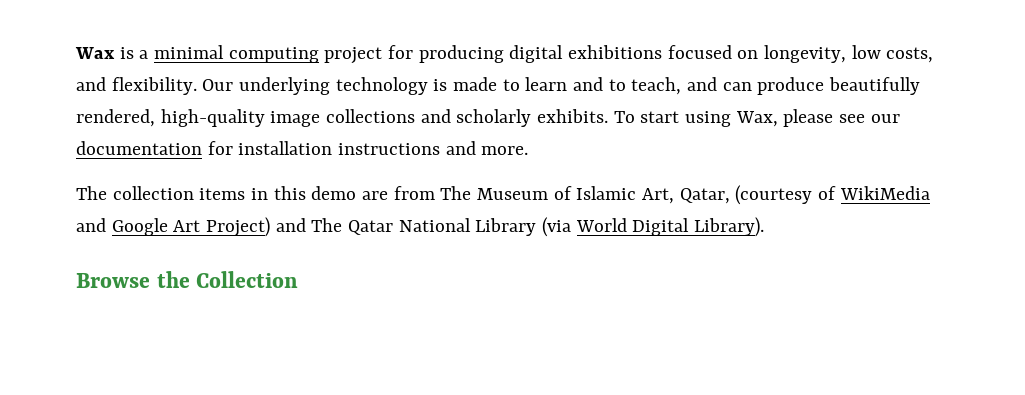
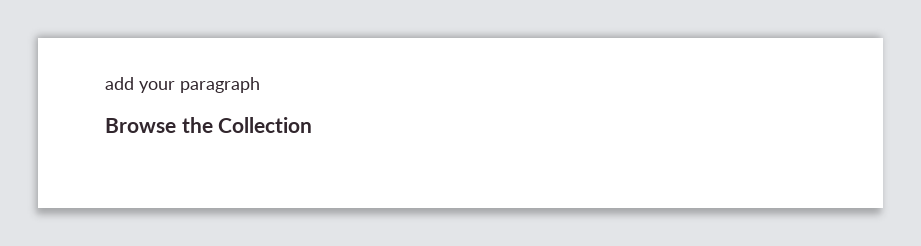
- Wax is a minimal computing project for producing digital exhibitions focused on longevity, low costs, and flexibility. Our underlying technology is made to learn and to teach, and can produce beautifully rendered, high-quality image collections and scholarly exhibits. To start using Wax, please see our documentation for installation instructions and more.
- The collection items in this demo are from The Museum of Islamic Art, Qatar, (courtesy of WikiMedia and Google Art Project) and The Qatar National Library (via World Digital Library).
+ add your paragraph

